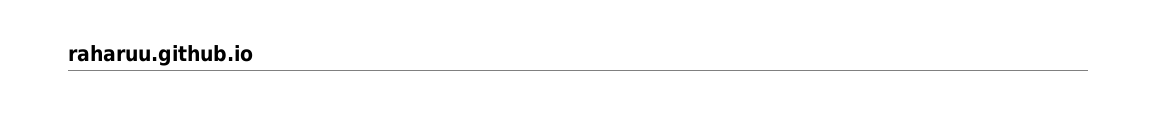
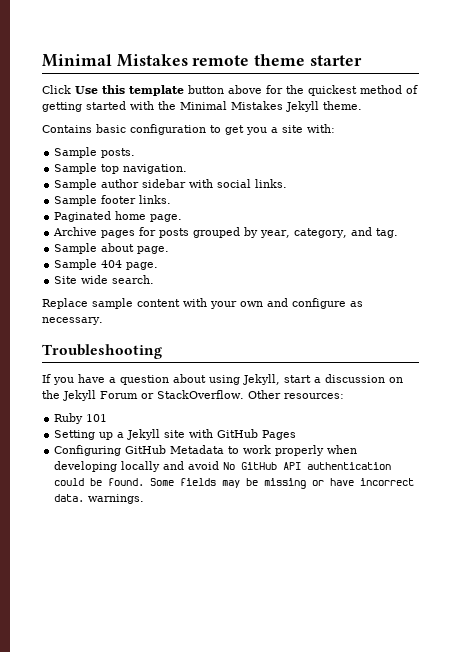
- raharuu.github.io
+ Minimal Mistakes remote theme starter
+ Click Use this template button above for the quickest method of getting started with the Minimal Mistakes Jekyll theme.
+ Contains basic configuration to get you a site with:
+ Sample posts.
+ Sample top navigation.
+ Sample author sidebar with social links.
+ Sample footer links.
+ Paginated home page.
+ Archive pages for posts grouped by year, category, and tag.
+ Sample about page.
+ Sample 404 page.
+ Site wide search.
+ Replace sample content with your own and configure as necessary.
+ Troubleshooting
+ If you have a question about using Jekyll, start a discussion on the Jekyll Forum or StackOverflow. Other resources:
+ Ruby 101
+ Setting up a Jekyll site with GitHub Pages
+ Configuring GitHub Metadata to work properly when developing locally and avoid No GitHub API authentication could be found. Some fields may be missing or have incorrect data. warnings.

